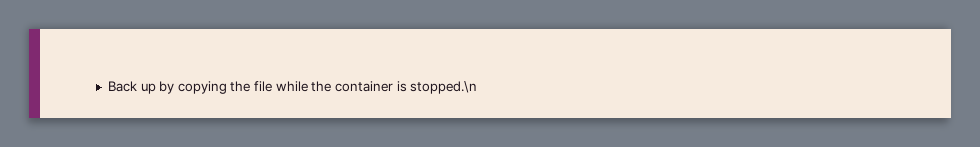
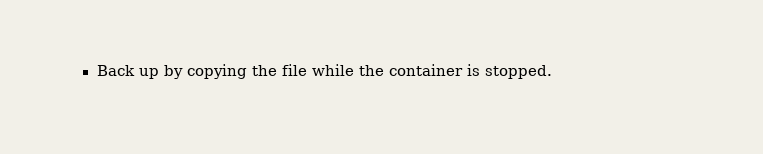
- Back up by copying the file while the container is stopped.\n
+ Back up by copying the file while the container is stopped.

